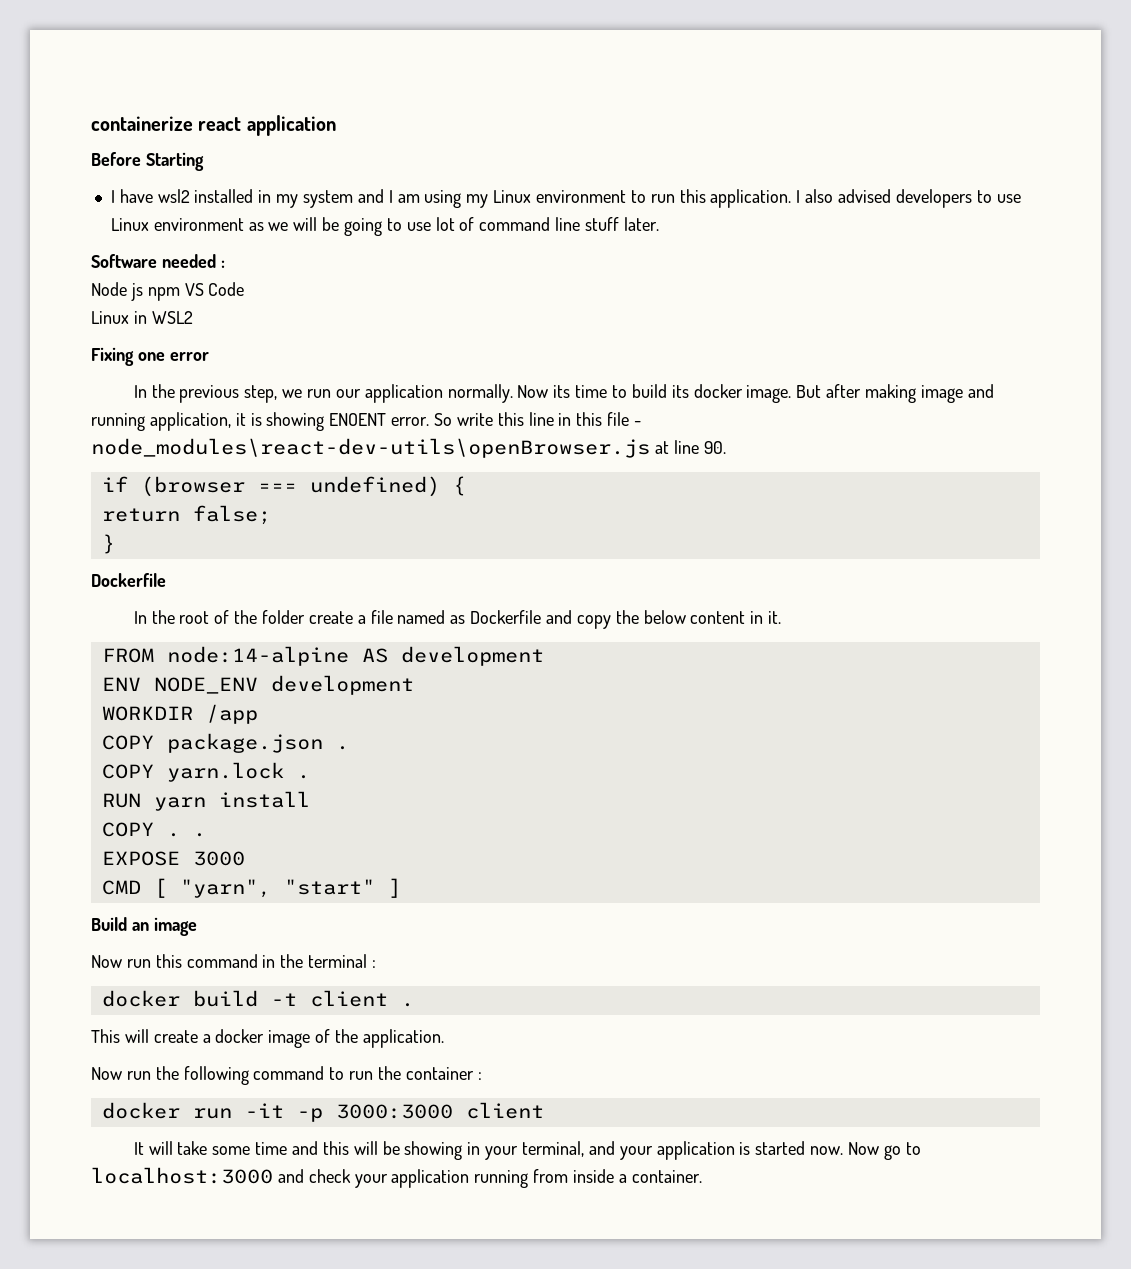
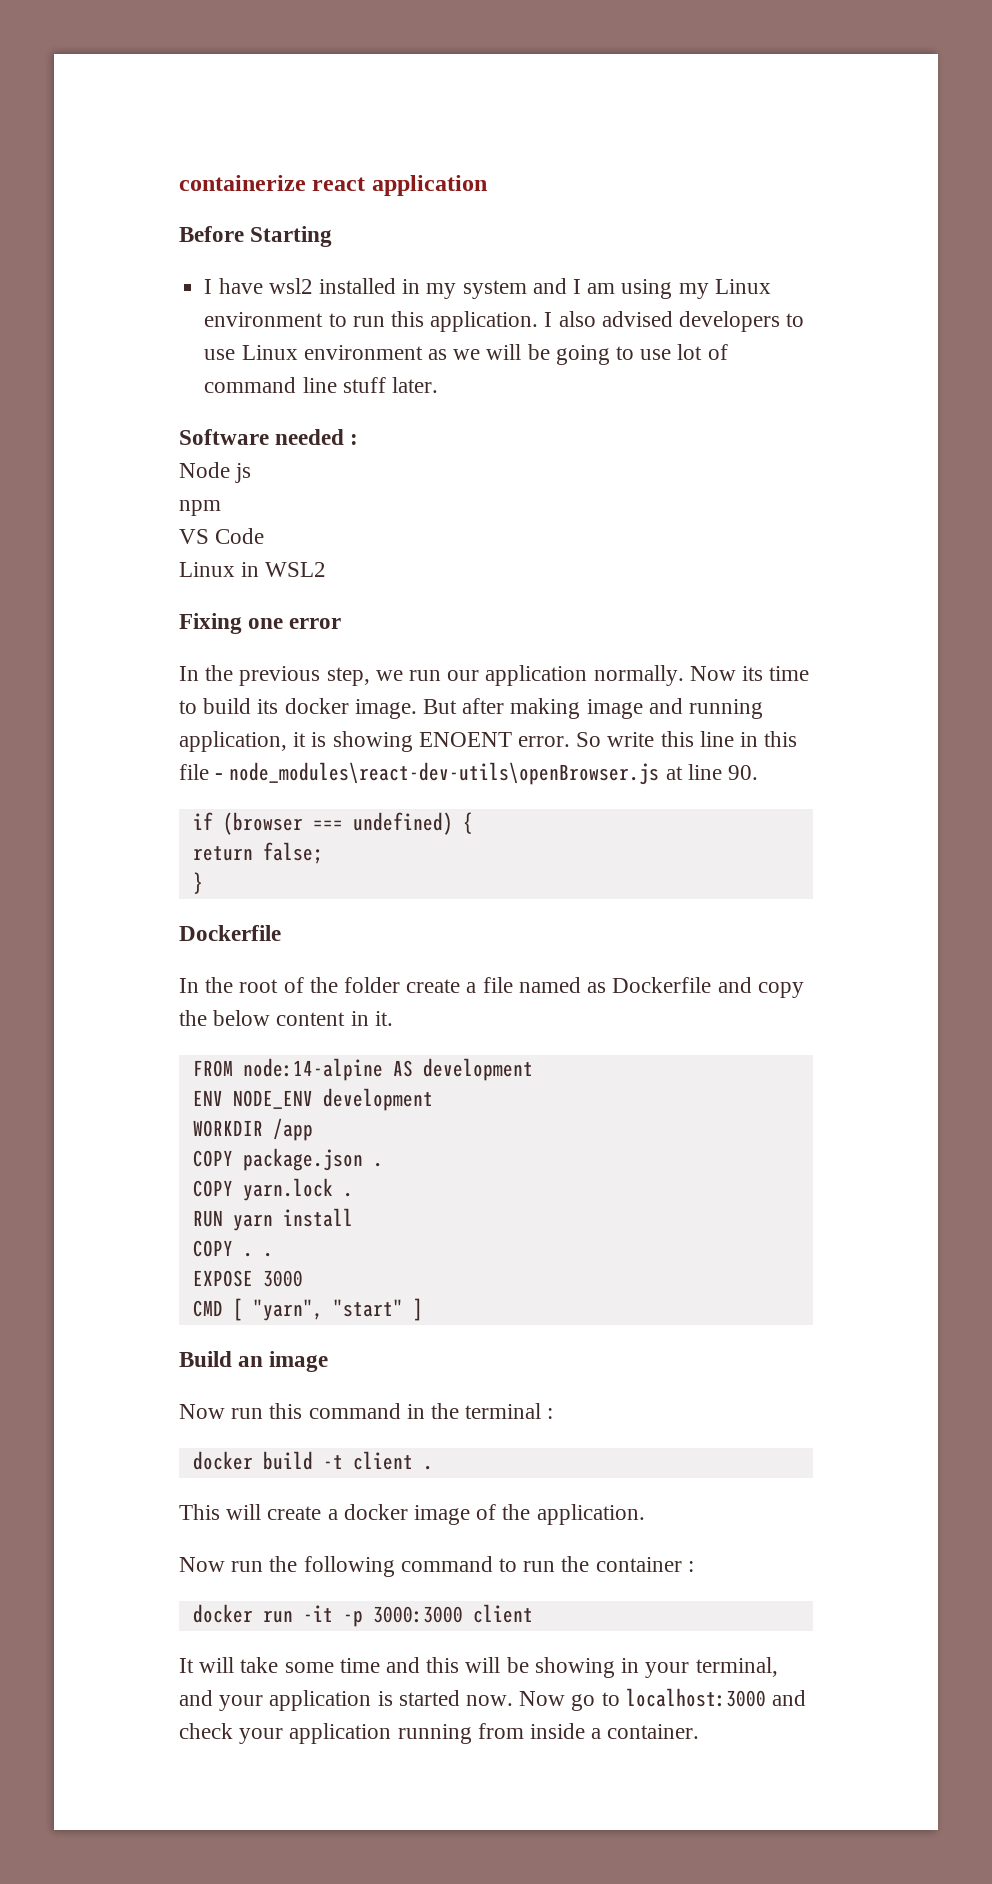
- Node js npm VS Code
+ Node js
+ npm
+ VS Code

